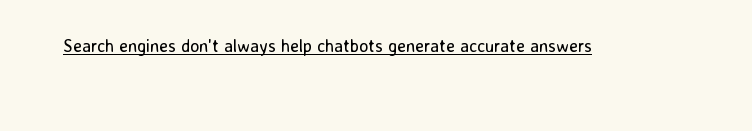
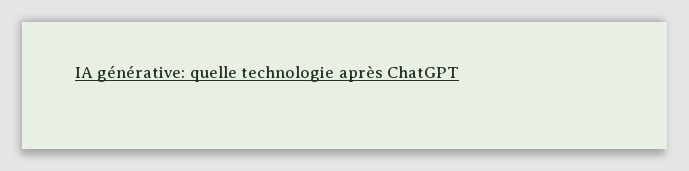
- Search engines don't always help chatbots generate accurate answers
+ IA générative: quelle technologie après ChatGPT

